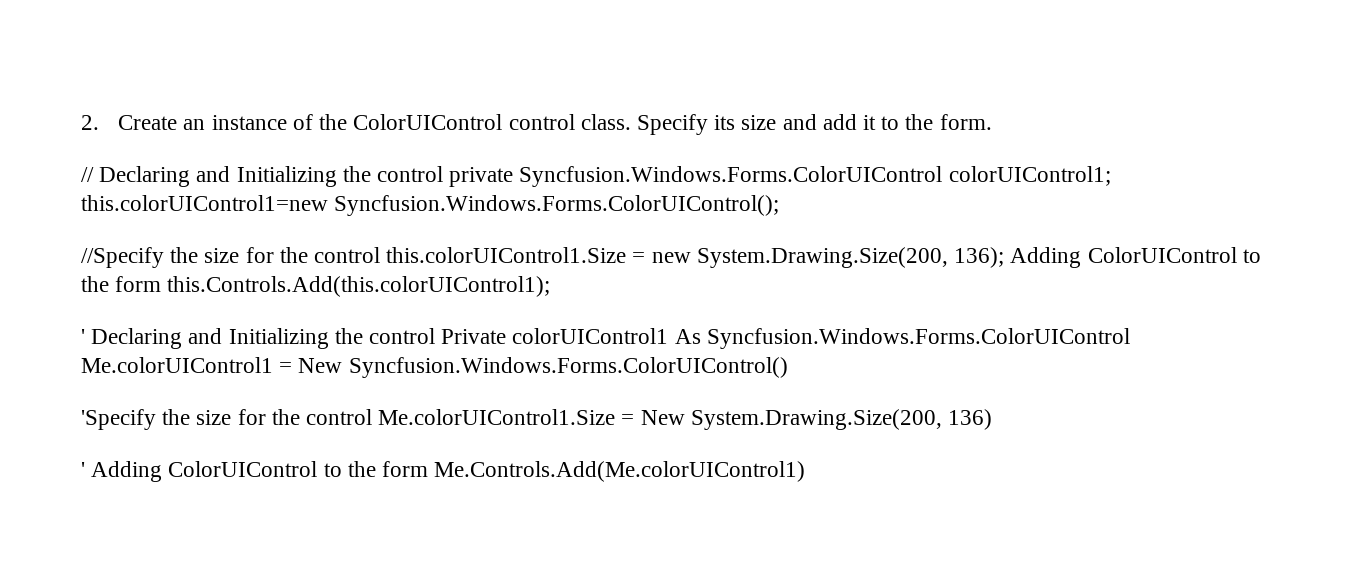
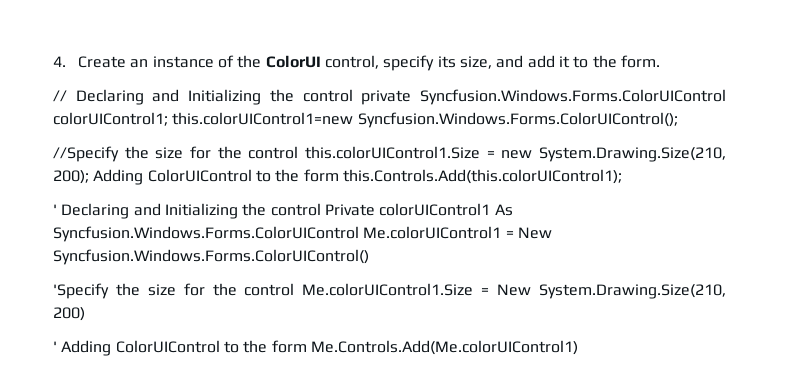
- 2. Create an instance of the ColorUIControl control class. Specify its size and add it to the form.
+ 4. Create an instance of the ColorUI control, specify its size, and add it to the form.
- //Specify the size for the control this.colorUIControl1.Size = new System.Drawing.Size(200, 136); Adding ColorUIControl to the form this.Controls.Add(this.colorUIControl1);
+ //Specify the size for the control this.colorUIControl1.Size = new System.Drawing.Size(210, 200); Adding ColorUIControl to the form this.Controls.Add(this.colorUIControl1);
- 'Specify the size for the control Me.colorUIControl1.Size = New System.Drawing.Size(200, 136)
+ 'Specify the size for the control Me.colorUIControl1.Size = New System.Drawing.Size(210, 200)

